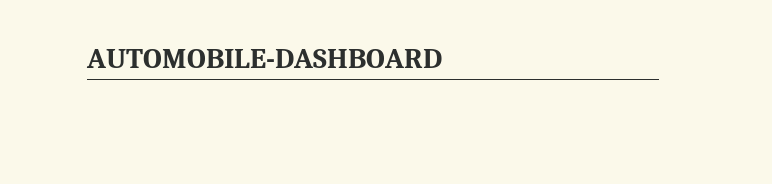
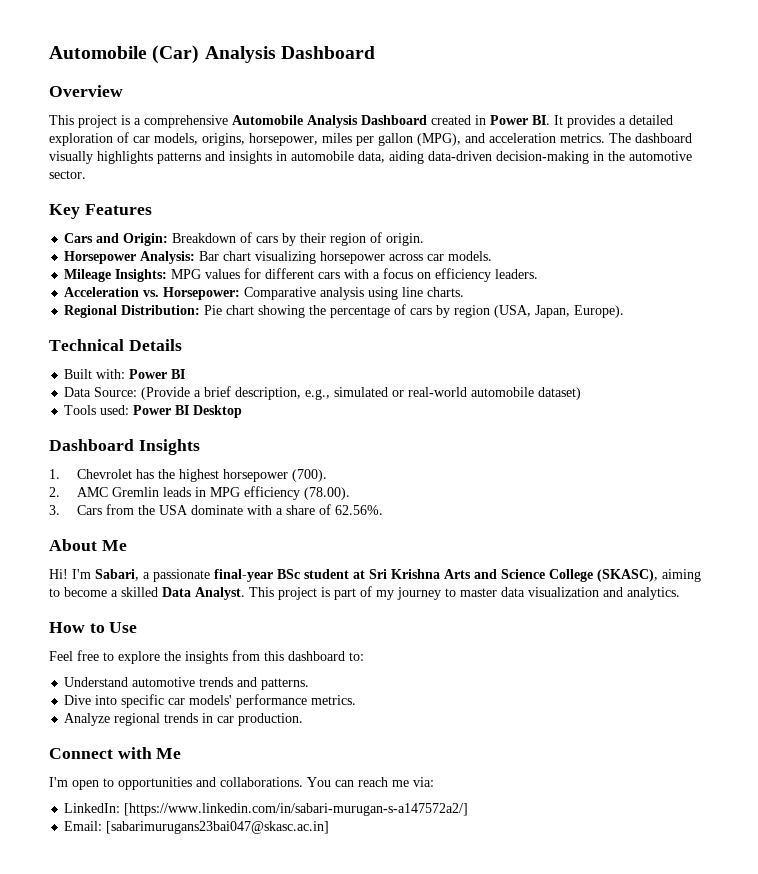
- AUTOMOBILE-DASHBOARD
+ Automobile (Car) Analysis Dashboard
+ Overview
+ This project is a comprehensive Automobile Analysis Dashboard created in Power BI. It provides a detailed exploration of car models, origins, horsepower, miles per gallon (MPG), and acceleration metrics. The dashboard visually highlights patterns and insights in automobile data, aiding data-driven decision-making in the automotive sector.
+ Key Features
+ Cars and Origin: Breakdown of cars by their region of origin.
+ Horsepower Analysis: Bar chart visualizing horsepower across car models.
+ Mileage Insights: MPG values for different cars with a focus on efficiency leaders.
+ Acceleration vs. Horsepower: Comparative analysis using line charts.
+ Regional Distribution: Pie chart showing the percentage of cars by region (USA, Japan, Europe).
+ Technical Details
+ Built with: Power BI
+ Data Source: (Provide a brief description, e.g., simulated or real-world automobile dataset)
+ Tools used: Power BI Desktop
+ Dashboard Insights
+ 1. Chevrolet has the highest horsepower (700).
+ 2. AMC Gremlin leads in MPG efficiency (78.00).
+ 3. Cars from the USA dominate with a share of 62.56%.
+ About Me
+ Hi! I'm Sabari, a passionate final-year BSc student at Sri Krishna Arts and Science College (SKASC), aiming to become a skilled Data Analyst. This project is part of my journey to master data visualization and analytics.
+ How to Use
+ Feel free to explore the insights from this dashboard to:
+ Understand automotive trends and patterns.
+ Dive into specific car models' performance metrics.
+ Analyze regional trends in car production.
+ Connect with Me
+ I'm open to opportunities and collaborations. You can reach me via:
+ LinkedIn: [https://www.linkedin.com/in/sabari-murugan-s-a147572a2/]
+ Email: [sabarimurugans23bai047@skasc.ac.in]

